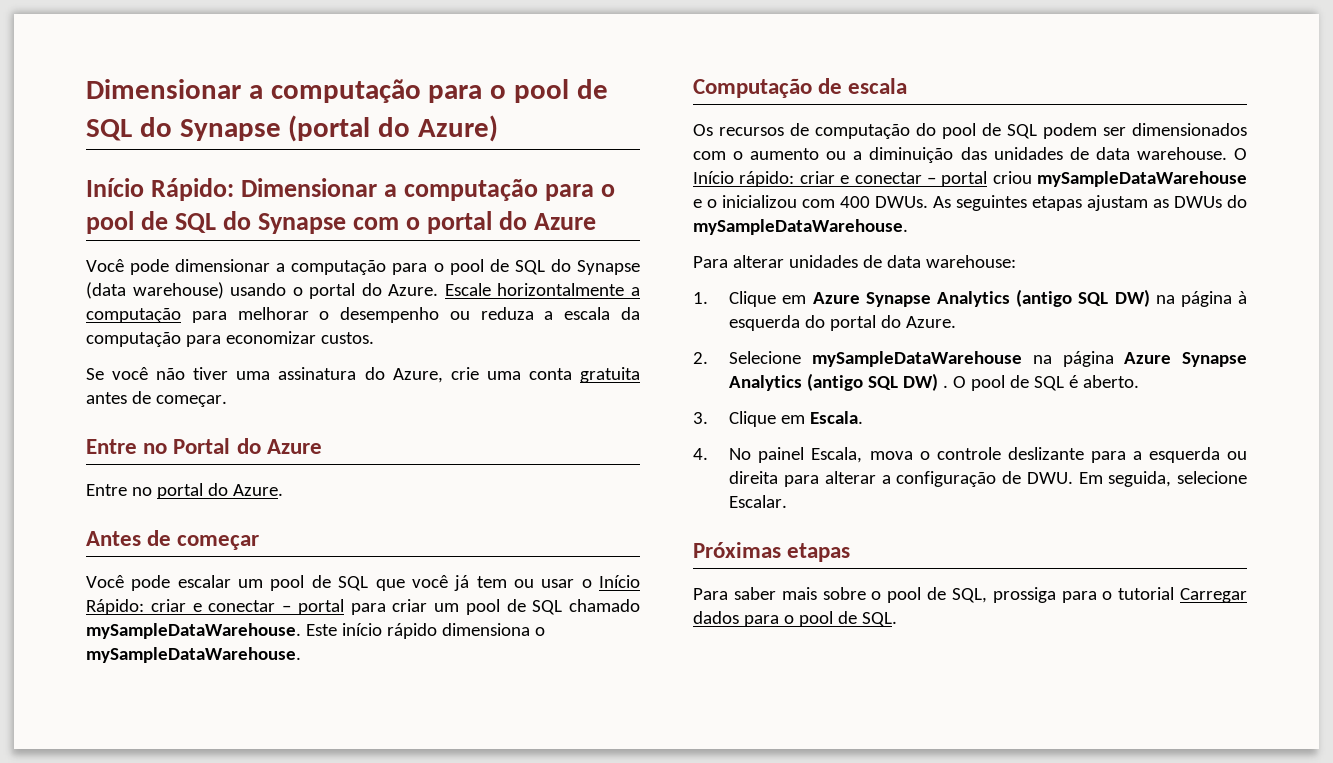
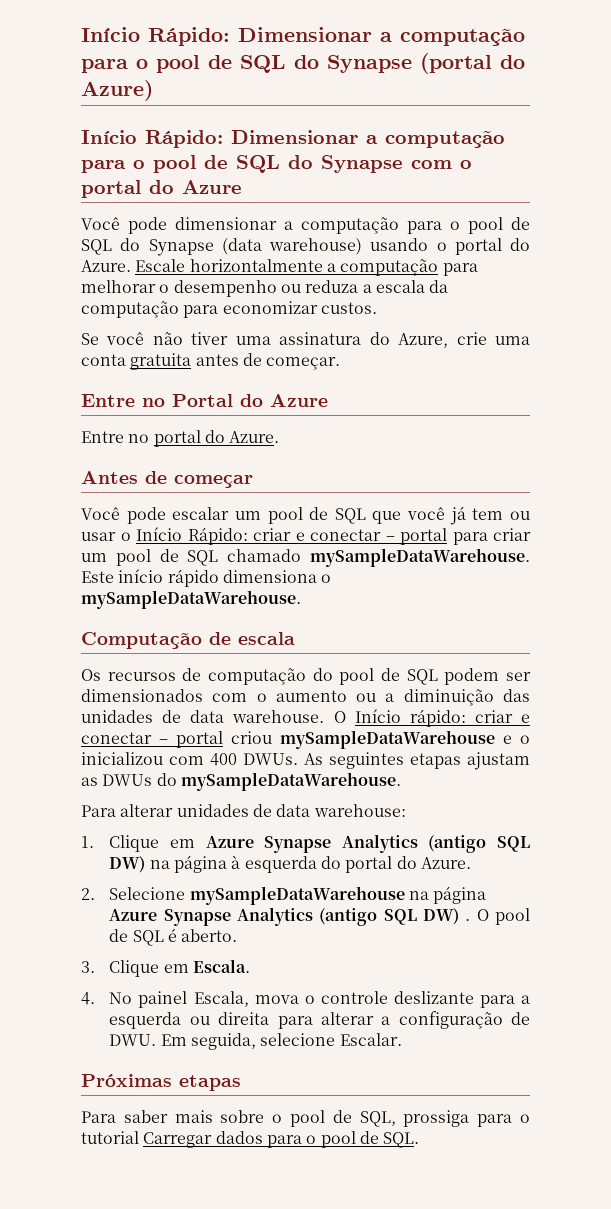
- Dimensionar a computação para o pool de SQL do Synapse (portal do Azure)
+ Início Rápido: Dimensionar a computação para o pool de SQL do Synapse (portal do Azure)

